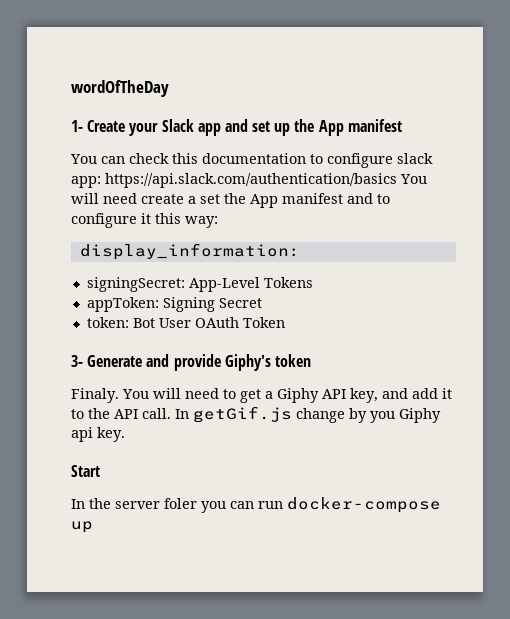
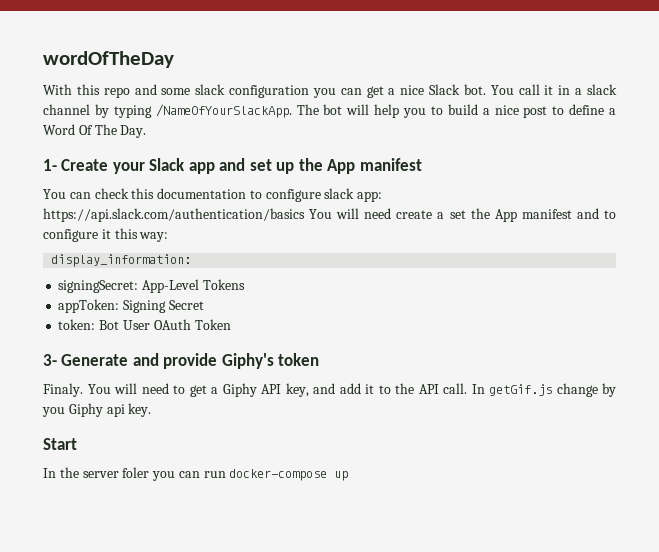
+ With this repo and some slack configuration you can get a nice Slack bot. You call it in a slack channel by typing /NameOfYourSlackApp. The bot will help you to build a nice post to define a Word Of The Day.

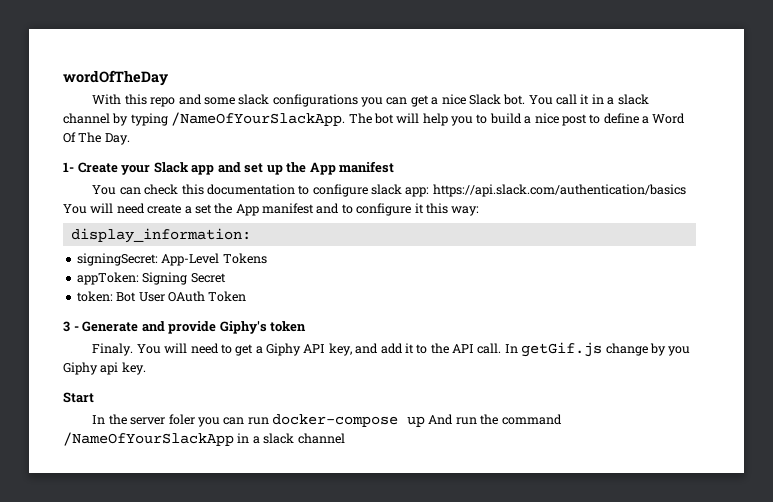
- With this repo and some slack configuration you can get a nice Slack bot.
+ With this repo and some slack configurations you can get a nice Slack bot.
- 3- Generate and provide Giphy's token
+ 3 - Generate and provide Giphy's token
- In the server foler you can run docker-compose up
+ In the server foler you can run docker-compose up And run the command /NameOfYourSlackApp in a slack channel

